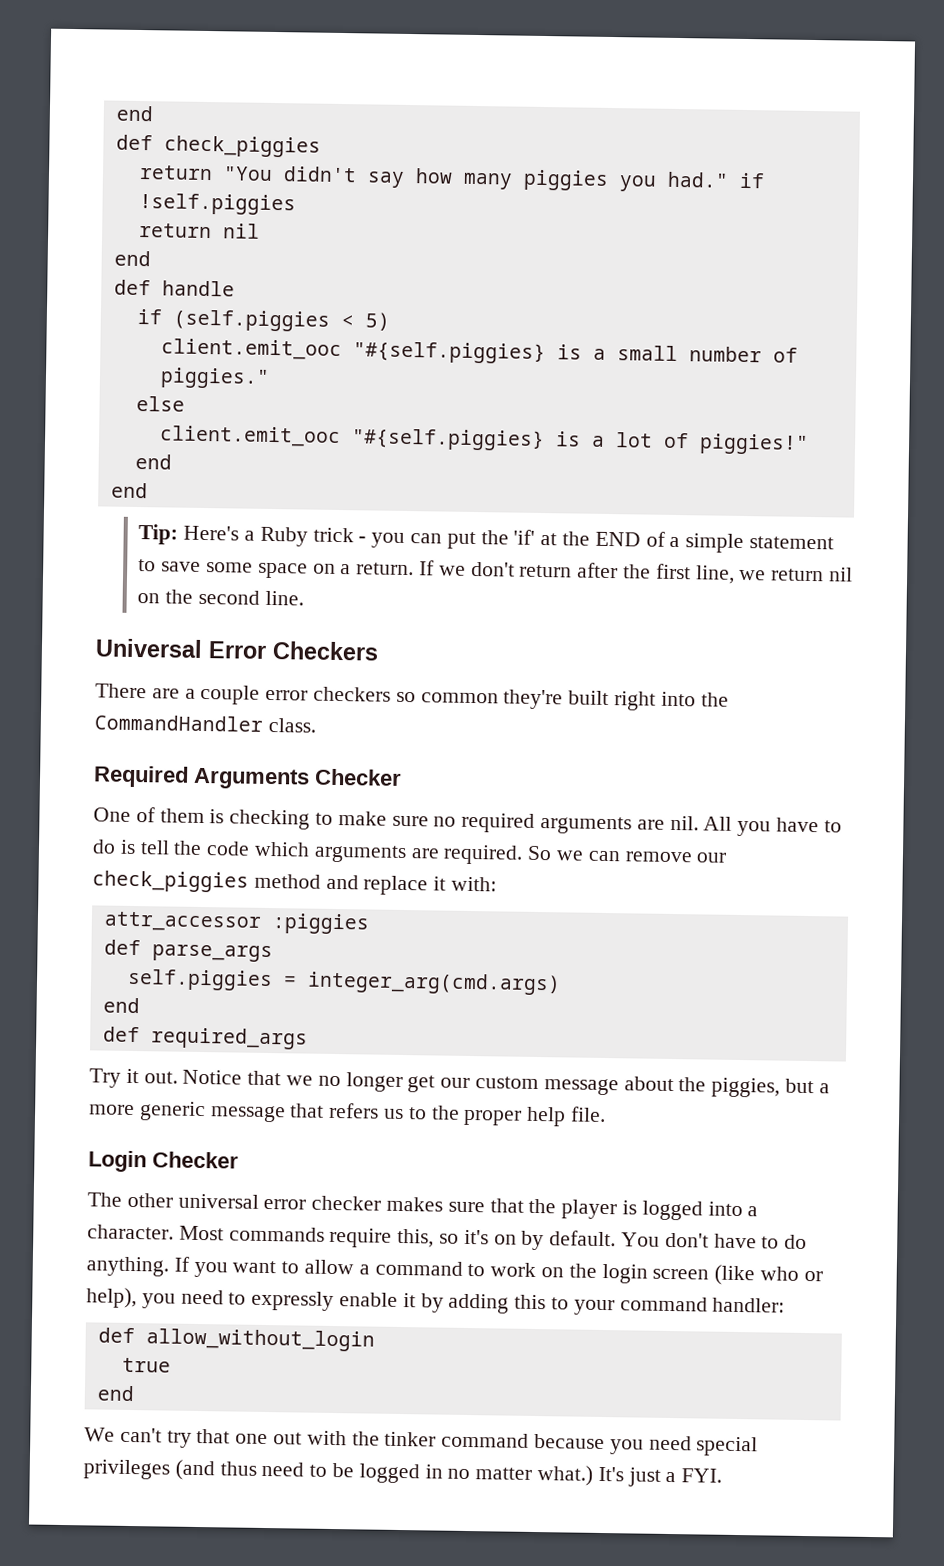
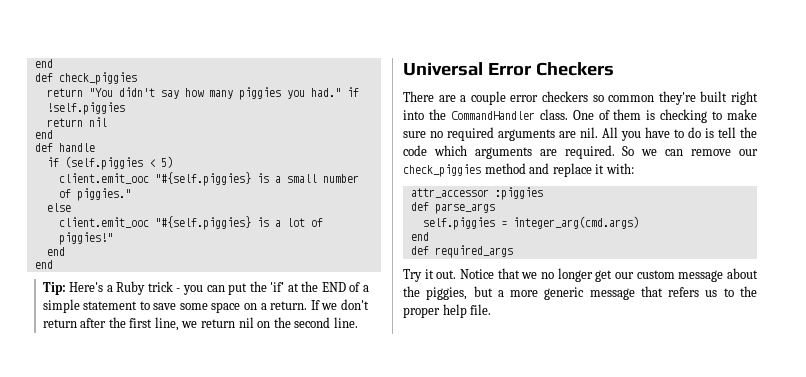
- There are a couple error checkers so common they're built right into the CommandHandler class.
- Required Arguments Checker
- One of them is checking to make sure no required arguments are nil.
+ There are a couple error checkers so common they're built right into the CommandHandler class. One of them is checking to make sure no required arguments are nil.
- Login Checker
- The other universal error checker makes sure that the player is logged into a character. Most commands require this, so it's on by default. You don't have to do anything. If you want to allow a command to work on the login screen (like who or help), you need to expressly enable it by adding this to your command handler:
- def allow_without_login
- true
- end
- We can't try that one out with the tinker command because you need special privileges (and thus need to be logged in no matter what.) It's just a FYI.

